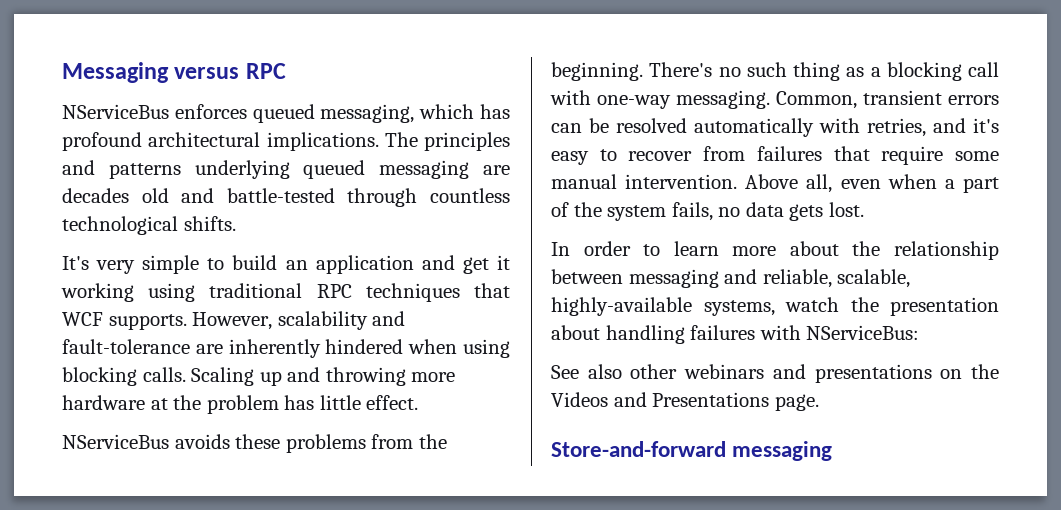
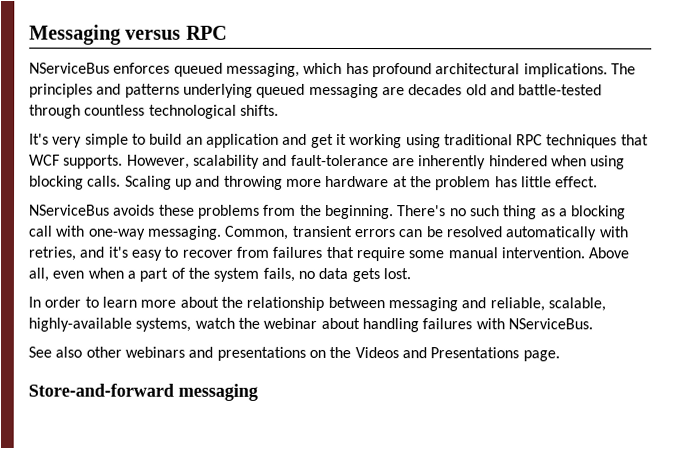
- In order to learn more about the relationship between messaging and reliable, scalable, highly-available systems, watch the presentation about handling failures with NServiceBus:
+ In order to learn more about the relationship between messaging and reliable, scalable, highly-available systems, watch the webinar about handling failures with NServiceBus.

